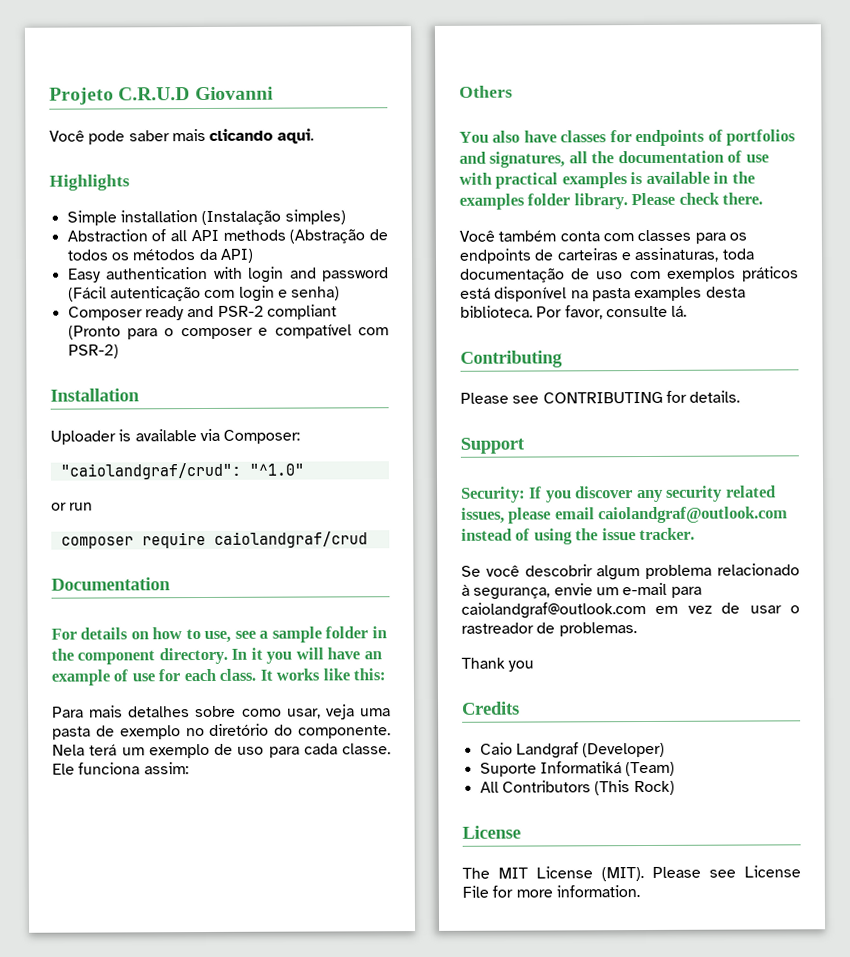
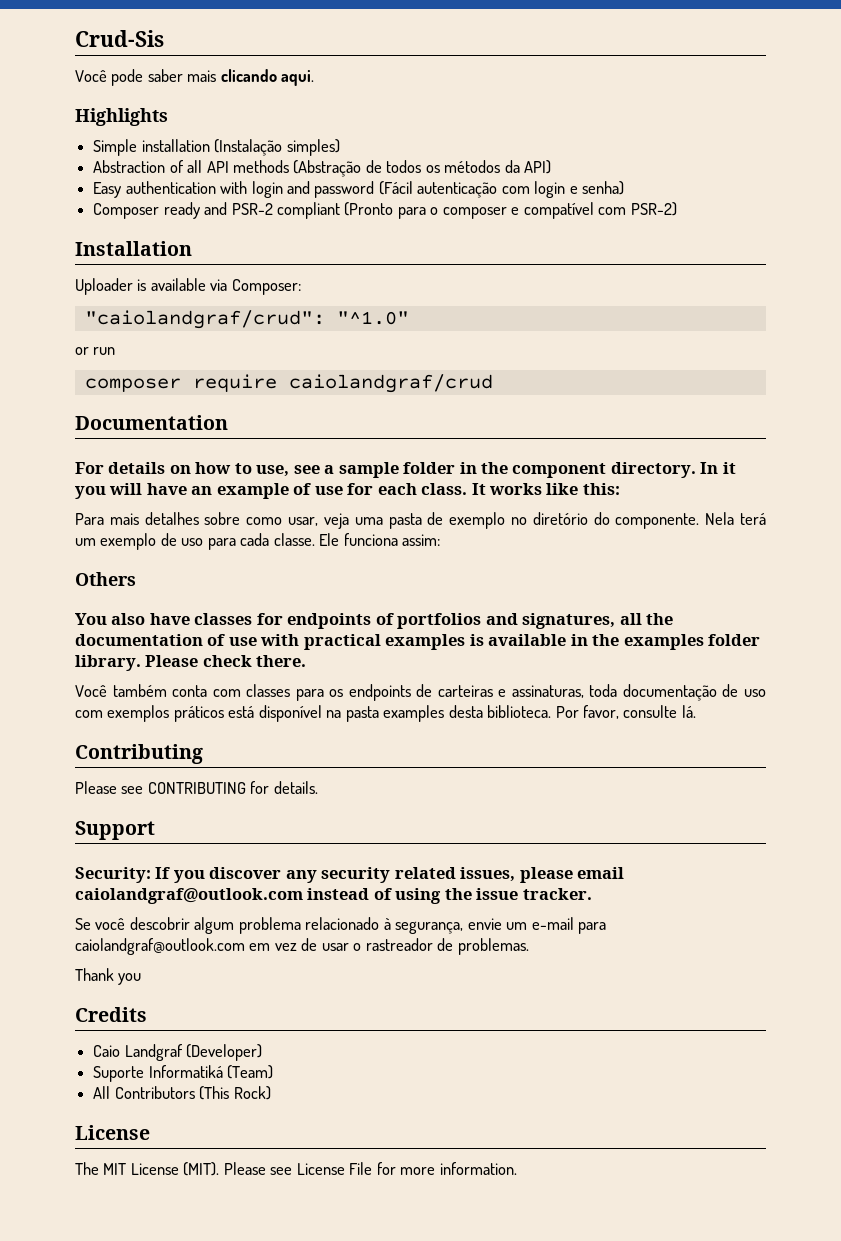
- Projeto C.R.U.D Giovanni
+ Crud-Sis

